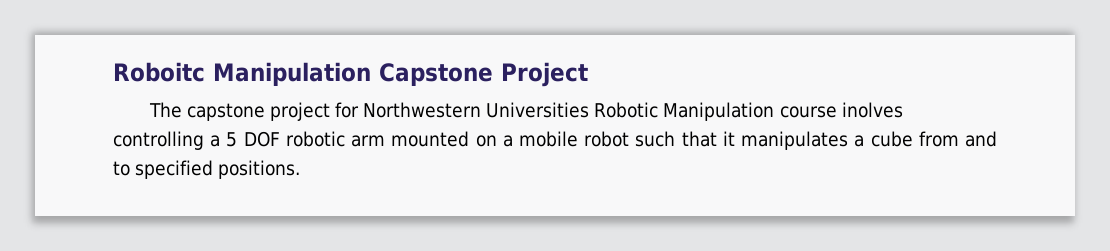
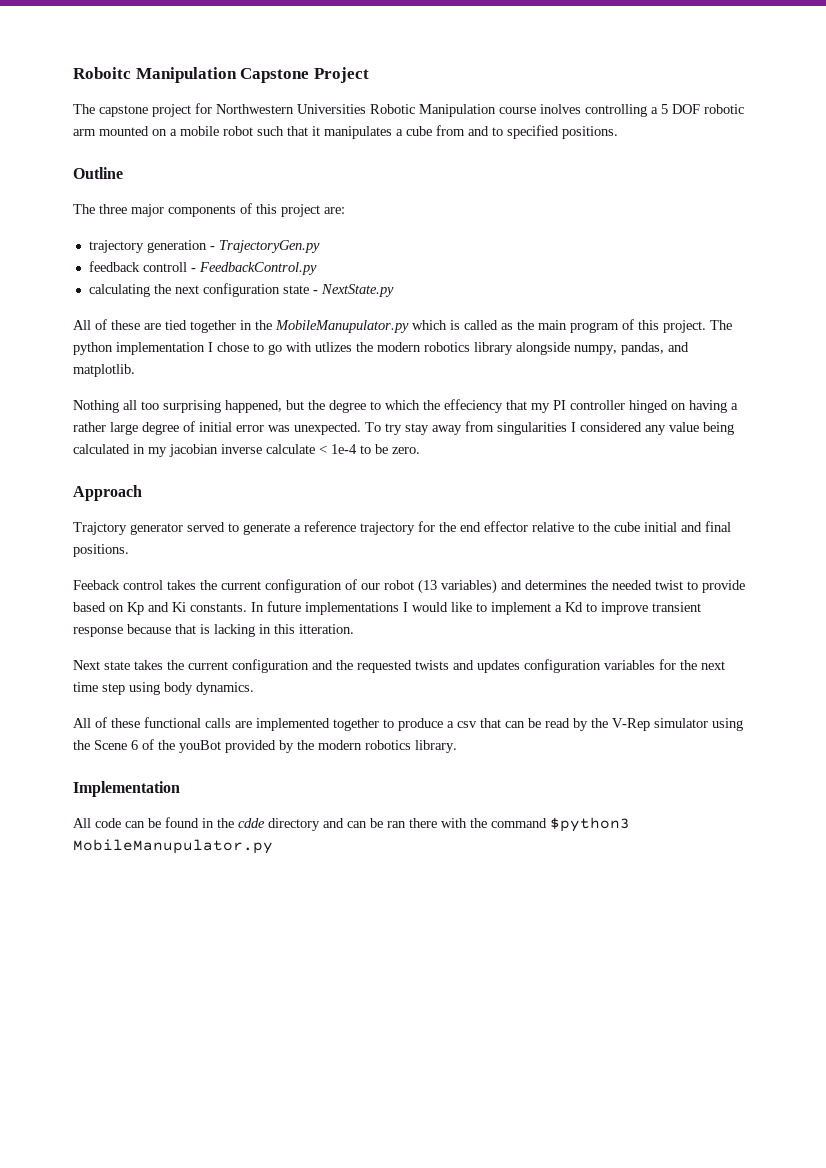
+ Outline
+ The three major components of this project are:
+ trajectory generation - TrajectoryGen.py
+ feedback controll - FeedbackControl.py
+ calculating the next configuration state - NextState.py
+ All of these are tied together in the MobileManupulator.py which is called as the main program of this project. The python implementation I chose to go with utlizes the modern robotics library alongside numpy, pandas, and matplotlib.
+ Nothing all too surprising happened, but the degree to which the effeciency that my PI controller hinged on having a rather large degree of initial error was unexpected. To try stay away from singularities I considered any value being calculated in my jacobian inverse calculate < 1e-4 to be zero.
+ Approach
+ Trajctory generator served to generate a reference trajectory for the end effector relative to the cube initial and final positions.
+ Feeback control takes the current configuration of our robot (13 variables) and determines the needed twist to provide based on Kp and Ki constants. In future implementations I would like to implement a Kd to improve transient response because that is lacking in this itteration.
+ Next state takes the current configuration and the requested twists and updates configuration variables for the next time step using body dynamics.
+ All of these functional calls are implemented together to produce a csv that can be read by the V-Rep simulator using the Scene 6 of the youBot provided by the modern robotics library.
+ Implementation
+ All code can be found in the cdde directory and can be ran there with the command $python3 MobileManupulator.py

